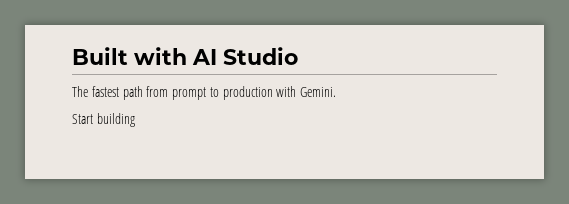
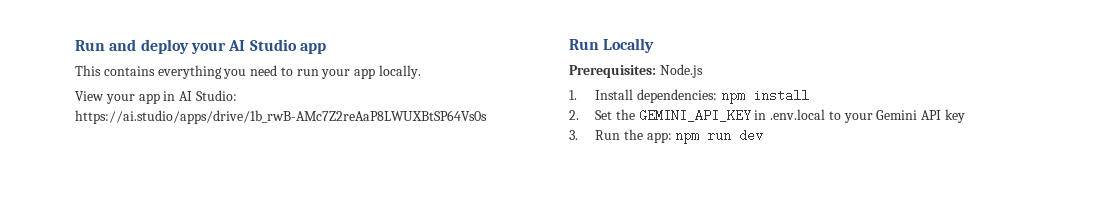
- Built with AI Studio
- The fastest path from prompt to production with Gemini.
- Start building
+ Run and deploy your AI Studio app
+ This contains everything you need to run your app locally.
+ View your app in AI Studio: https://ai.studio/apps/drive/1b_rwB-AMc7Z2reAaP8LWUXBtSP64Vs0s
+ Run Locally
+ Prerequisites: Node.js
+ 1. Install dependencies: npm install
+ 2. Set the GEMINI_API_KEY in .env.local to your Gemini API key
+ 3. Run the app: npm run dev

